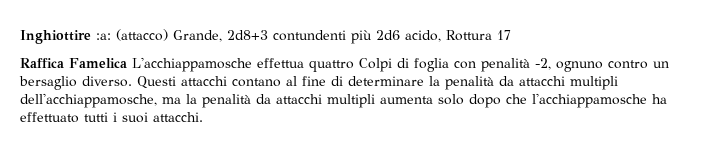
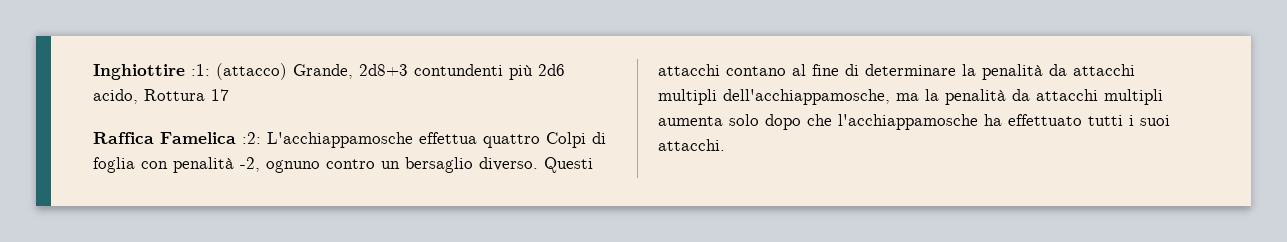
- Inghiottire :a: (attacco) Grande, 2d8+3 contundenti più 2d6 acido, Rottura 17
+ Inghiottire :1: (attacco) Grande, 2d8+3 contundenti più 2d6 acido, Rottura 17
- Raffica Famelica L'acchiappamosche effettua quattro Colpi di foglia con penalità -2, ognuno contro un bersaglio diverso.
+ Raffica Famelica :2: L'acchiappamosche effettua quattro Colpi di foglia con penalità -2, ognuno contro un bersaglio diverso.

